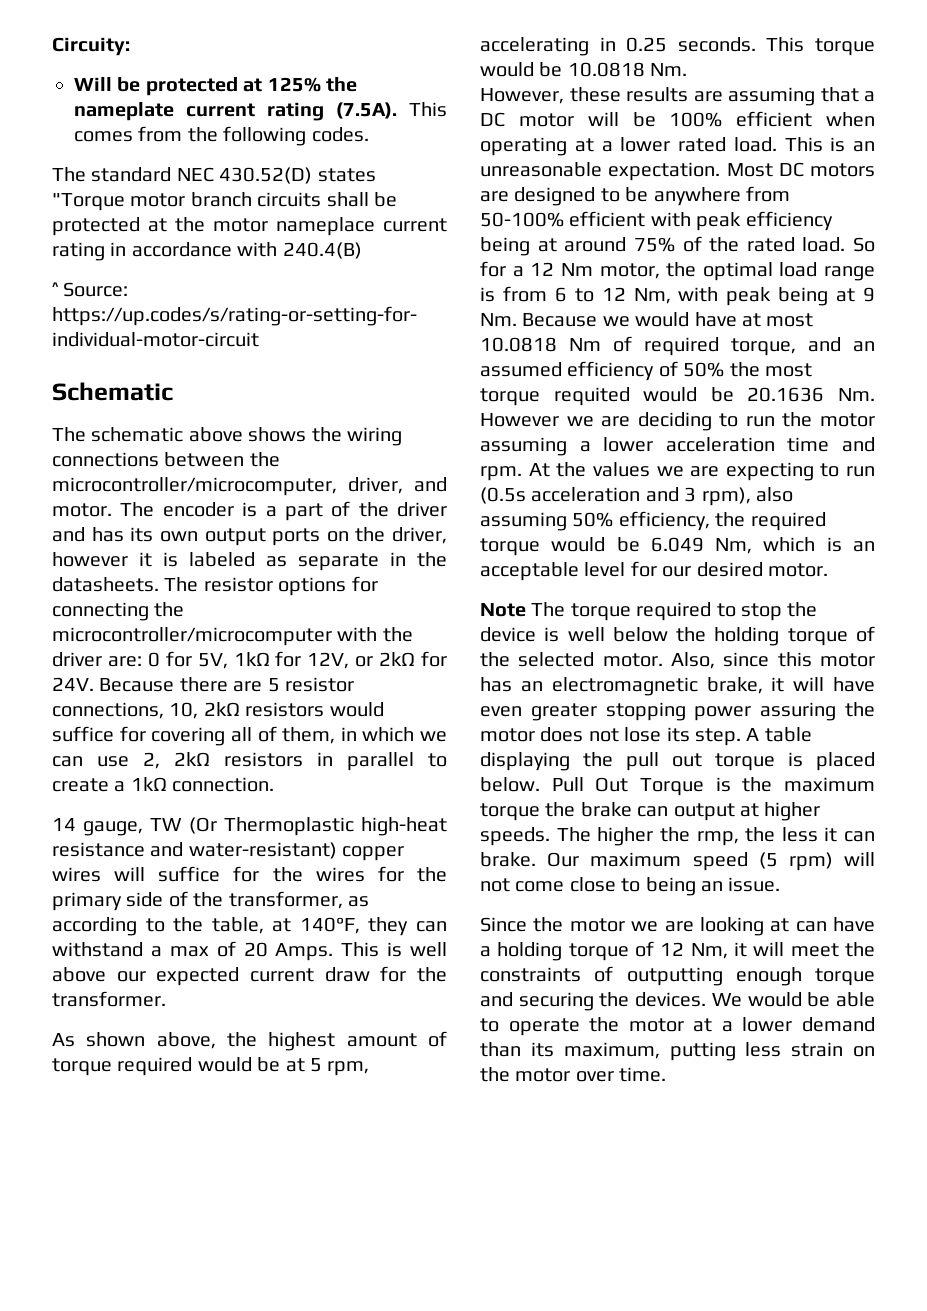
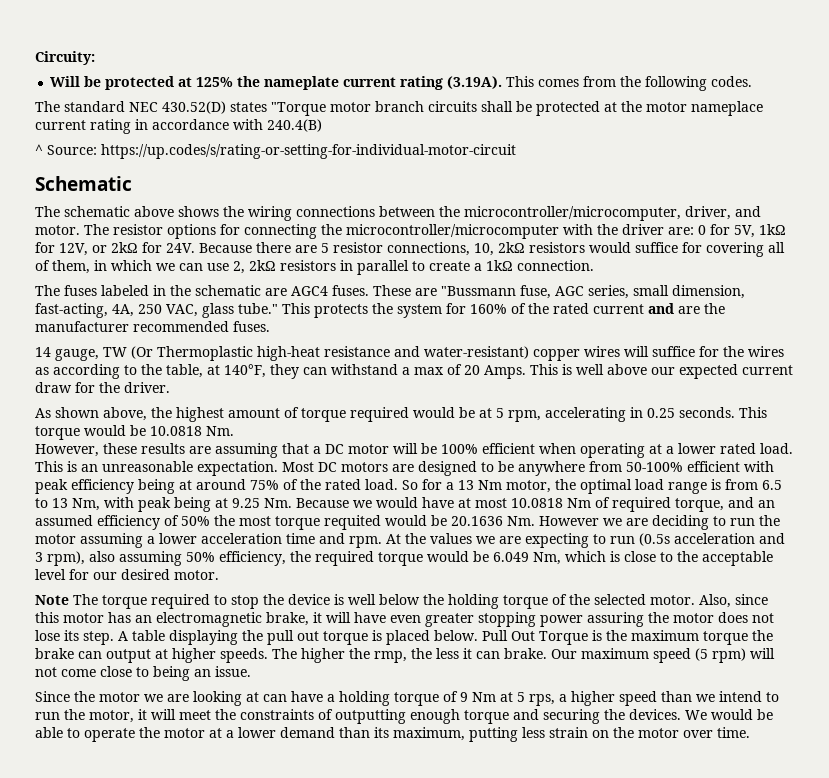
- Will be protected at 125% the nameplate current rating (7.5A). This comes from the following codes.
+ Will be protected at 125% the nameplate current rating (3.19A). This comes from the following codes.
- The encoder is a part of the driver and has its own output ports on the driver, however it is labeled as separate in the datasheets. The resistor options for connecting the microcontroller/microcomputer with the driver are: 0 for 5V, 1kΩ for 12V, or 2kΩ for 24V.
+ The resistor options for connecting the microcontroller/microcomputer with the driver are: 0 for 5V, 1kΩ for 12V, or 2kΩ for 24V.
+ The fuses labeled in the schematic are AGC4 fuses. These are "Bussmann fuse, AGC series, small dimension, fast-acting, 4A, 250 VAC, glass tube." This protects the system for 160% of the rated current and are the manufacturer recommended fuses.
- 14 gauge, TW (Or Thermoplastic high-heat resistance and water-resistant) copper wires will suffice for the wires for the primary side of the transformer, as according to the table, at 140°F, they can withstand a max of 20 Amps.
+ 14 gauge, TW (Or Thermoplastic high-heat resistance and water-resistant) copper wires will suffice for the wires as according to the table, at 140°F, they can withstand a max of 20 Amps.
- This is well above our expected current draw for the transformer.
+ This is well above our expected current draw for the driver.
- So for a 12 Nm motor, the optimal load range is from 6 to 12 Nm, with peak being at 9 Nm. Because we would have at most 10.0818 Nm of required torque, and an assumed efficiency of 50% the most torque requited would be 20.1636 Nm. However we are deciding to run the motor assuming a lower acceleration time and rpm.
+ So for a 13 Nm motor, the optimal load range is from 6.5 to 13 Nm, with peak being at 9.25 Nm. Because we would have at most 10.0818 Nm of required torque, and an assumed efficiency of 50% the most torque requited would be 20.1636 Nm. However we are deciding to run the motor assuming a lower acceleration time and rpm.
- At the values we are expecting to run (0.5s acceleration and 3 rpm), also assuming 50% efficiency, the required torque would be 6.049 Nm, which is an acceptable level for our desired motor.
+ At the values we are expecting to run (0.5s acceleration and 3 rpm), also assuming 50% efficiency, the required torque would be 6.049 Nm, which is close to the acceptable level for our desired motor.
- Since the motor we are looking at can have a holding torque of 12 Nm, it will meet the constraints of outputting enough torque and securing the devices.
+ Since the motor we are looking at can have a holding torque of 9 Nm at 5 rps, a higher speed than we intend to run the motor, it will meet the constraints of outputting enough torque and securing the devices.

